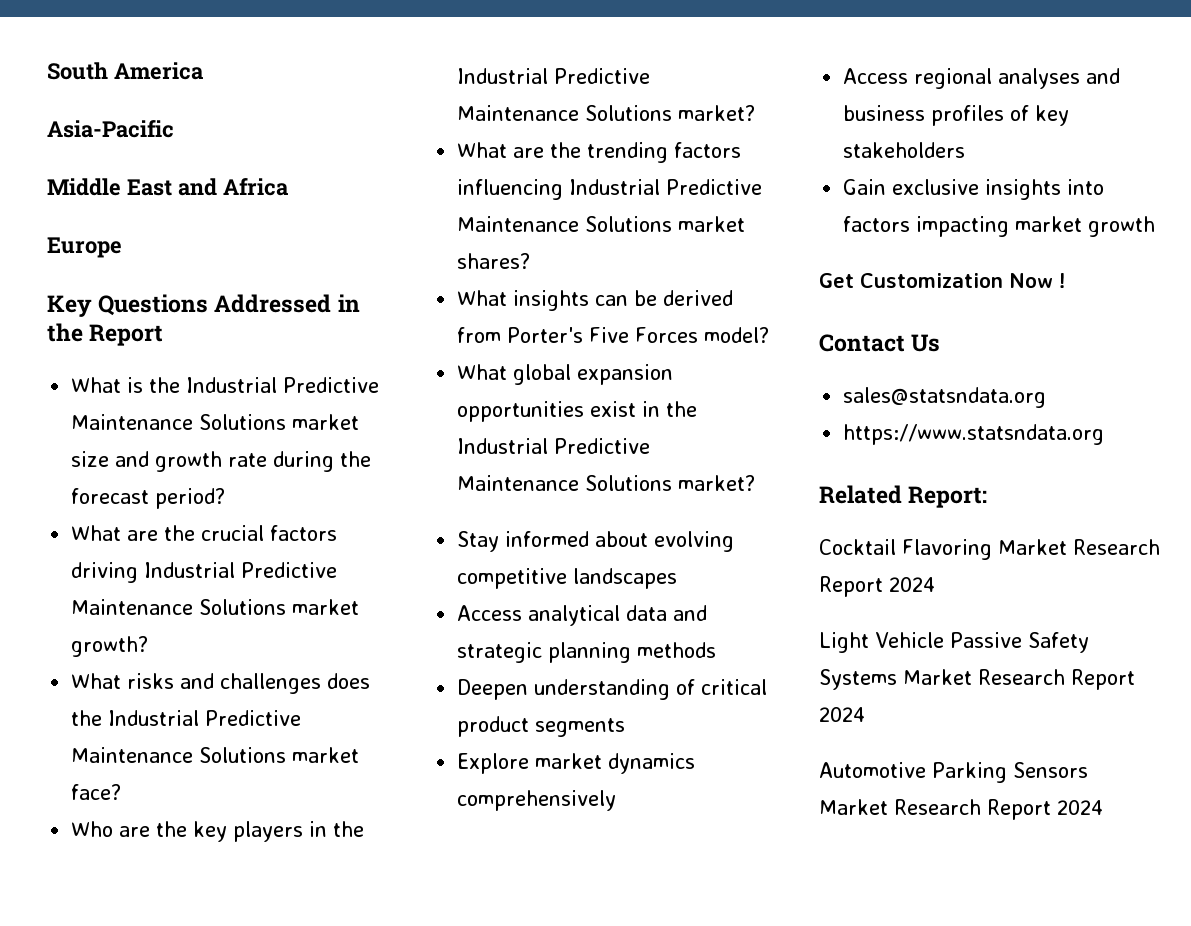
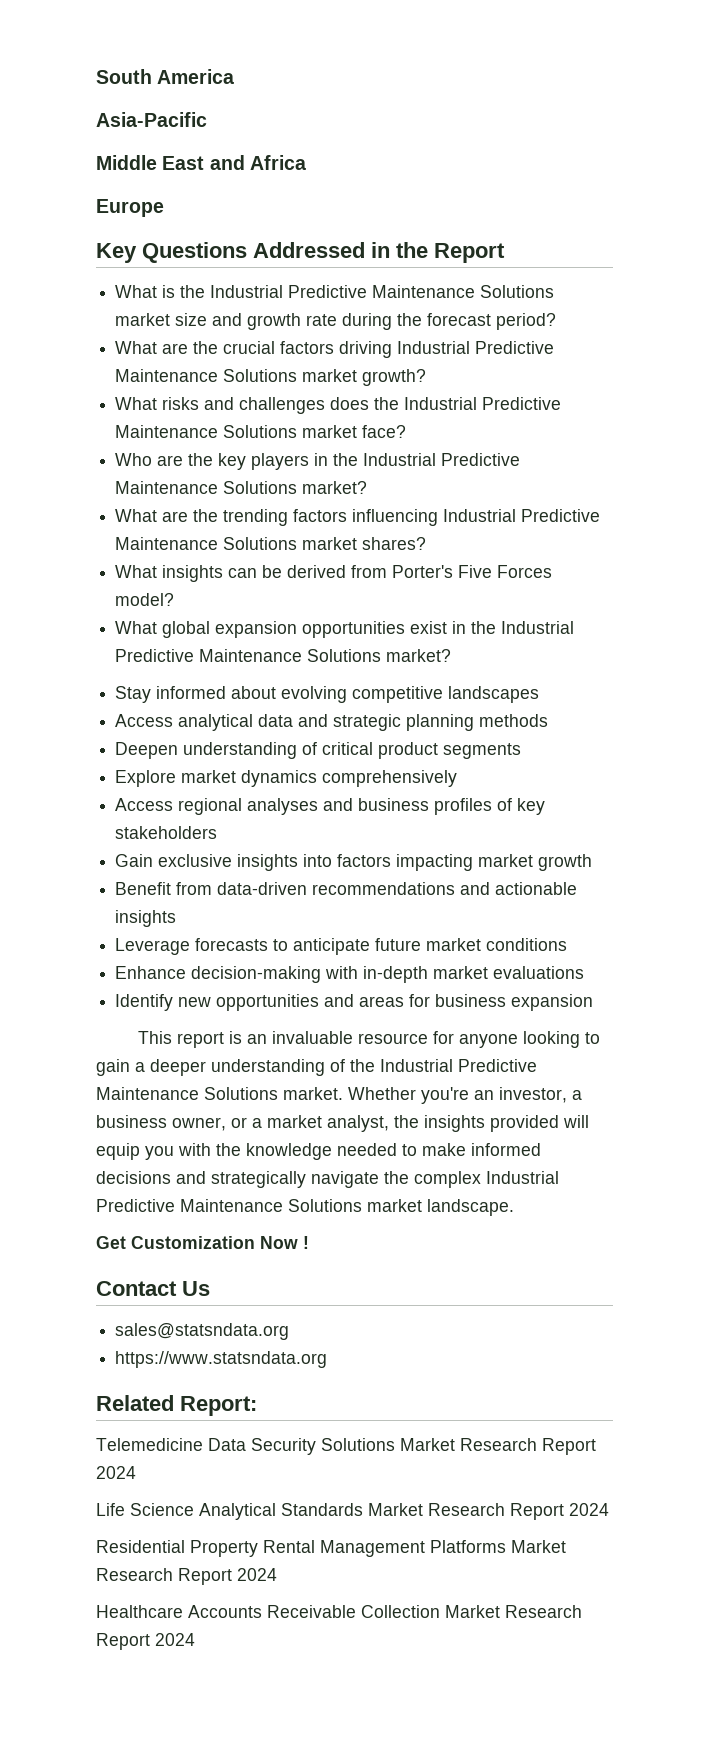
+ Benefit from data-driven recommendations and actionable insights
+ Leverage forecasts to anticipate future market conditions
+ Enhance decision-making with in-depth market evaluations
+ Identify new opportunities and areas for business expansion
+ This report is an invaluable resource for anyone looking to gain a deeper understanding of the Industrial Predictive Maintenance Solutions market. Whether you're an investor, a business owner, or a market analyst, the insights provided will equip you with the knowledge needed to make informed decisions and strategically navigate the complex Industrial Predictive Maintenance Solutions market landscape.
- Cocktail Flavoring Market Research Report 2024
- Light Vehicle Passive Safety Systems Market Research Report 2024
- Automotive Parking Sensors Market Research Report 2024
+ Telemedicine Data Security Solutions Market Research Report 2024
+ Life Science Analytical Standards Market Research Report 2024
+ Residential Property Rental Management Platforms Market Research Report 2024
+ Healthcare Accounts Receivable Collection Market Research Report 2024

